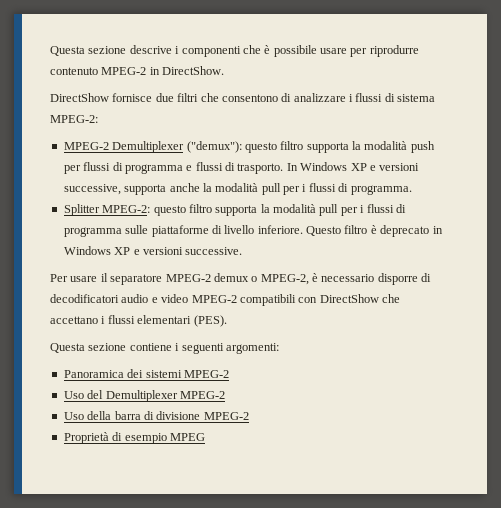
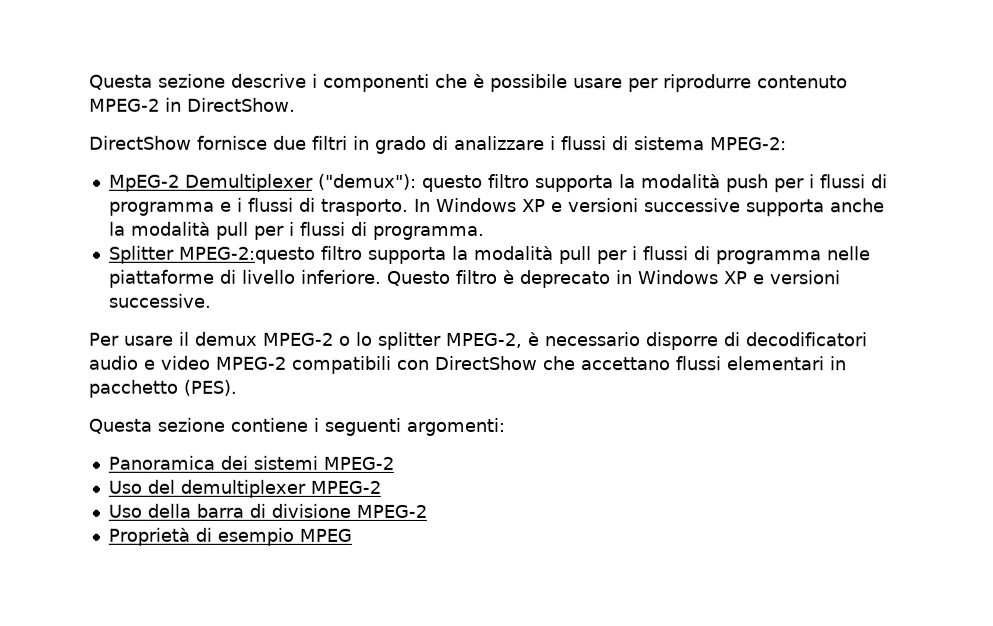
- DirectShow fornisce due filtri che consentono di analizzare i flussi di sistema MPEG-2:
+ DirectShow fornisce due filtri in grado di analizzare i flussi di sistema MPEG-2:
- MPEG-2 Demultiplexer ("demux"): questo filtro supporta la modalità push per flussi di programma e flussi di trasporto.
+ MpEG-2 Demultiplexer ("demux"): questo filtro supporta la modalità push per i flussi di programma e i flussi di trasporto.
- In Windows XP e versioni successive, supporta anche la modalità pull per i flussi di programma.
+ In Windows XP e versioni successive supporta anche la modalità pull per i flussi di programma.
- Splitter MPEG-2: questo filtro supporta la modalità pull per i flussi di programma sulle piattaforme di livello inferiore.
+ Splitter MPEG-2:questo filtro supporta la modalità pull per i flussi di programma nelle piattaforme di livello inferiore.
- Per usare il separatore MPEG-2 demux o MPEG-2, è necessario disporre di decodificatori audio e video MPEG-2 compatibili con DirectShow che accettano i flussi elementari (PES).
+ Per usare il demux MPEG-2 o lo splitter MPEG-2, è necessario disporre di decodificatori audio e video MPEG-2 compatibili con DirectShow che accettano flussi elementari in pacchetto (PES).
- Uso del Demultiplexer MPEG-2
+ Uso del demultiplexer MPEG-2

